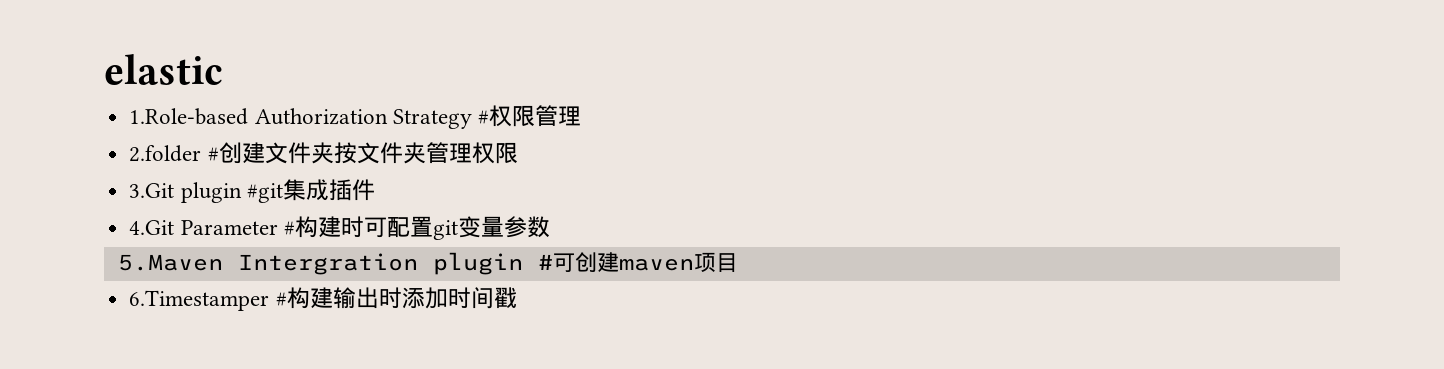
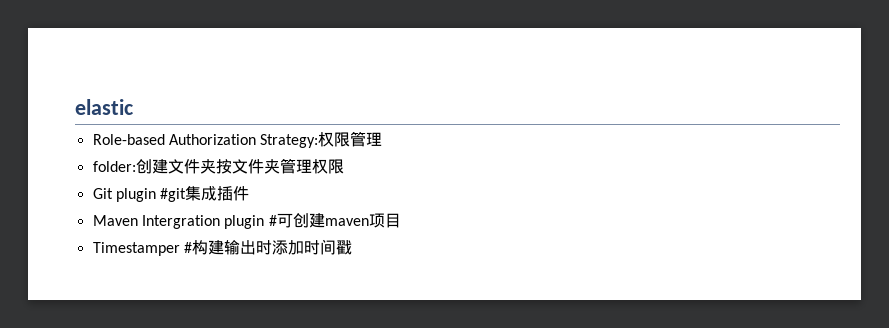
- 1.Role-based Authorization Strategy #权限管理
+ Role-based Authorization Strategy:权限管理
- 2.folder #创建文件夹按文件夹管理权限
+ folder:创建文件夹按文件夹管理权限
- 3.Git plugin #git集成插件
+ Git plugin #git集成插件
- 4.Git Parameter #构建时可配置git变量参数
- 5.Maven Intergration plugin #可创建maven项目
+ Maven Intergration plugin #可创建maven项目
- 6.Timestamper #构建输出时添加时间戳
+ Timestamper #构建输出时添加时间戳

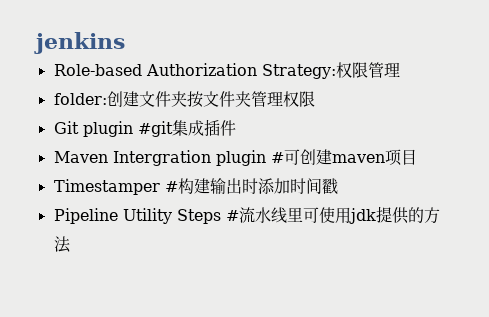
- elastic
+ jenkins
+ Pipeline Utility Steps #流水线里可使用jdk提供的方法

